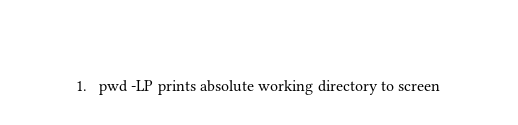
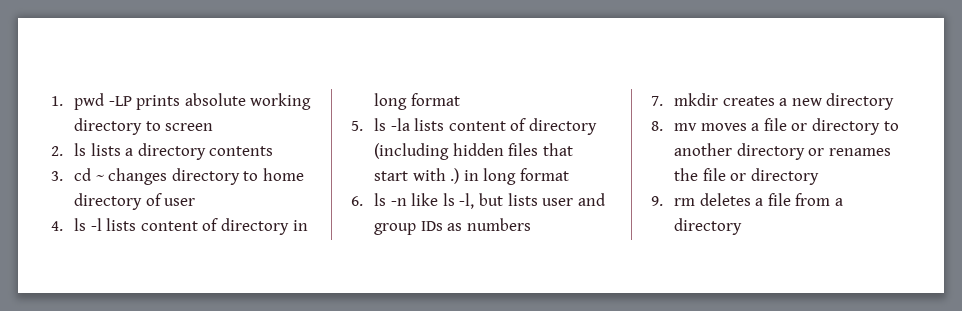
+ 2. ls lists a directory contents
+ 3. cd ~ changes directory to home directory of user
+ 4. ls -l lists content of directory in long format
+ 5. ls -la lists content of directory (including hidden files that start with .) in long format
+ 6. ls -n like ls -l, but lists user and group IDs as numbers
+ 7. mkdir creates a new directory
+ 8. mv moves a file or directory to another directory or renames the file or directory
+ 9. rm deletes a file from a directory

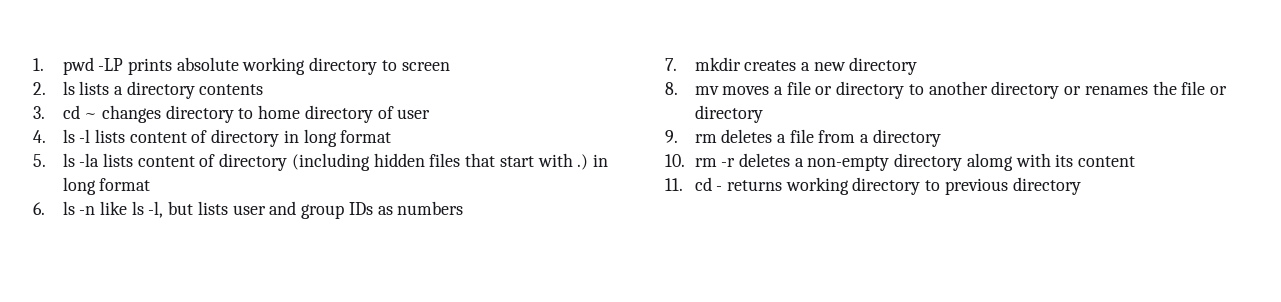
+ 10. rm -r deletes a non-empty directory alomg with its content
+ 11. cd - returns working directory to previous directory

